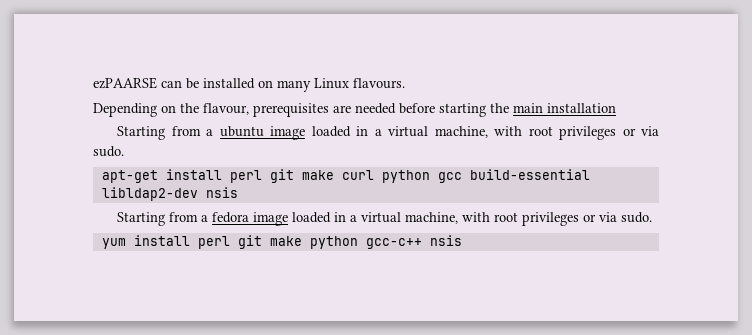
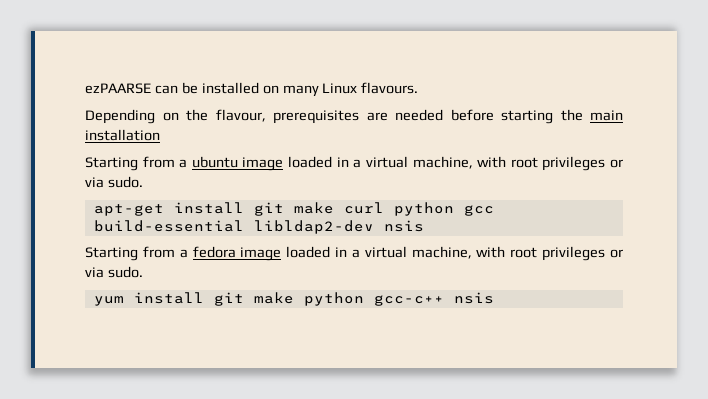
- apt-get install perl git make curl python gcc build-essential libldap2-dev nsis
+ apt-get install git make curl python gcc build-essential libldap2-dev nsis
- yum install perl git make python gcc-c++ nsis
+ yum install git make python gcc-c++ nsis

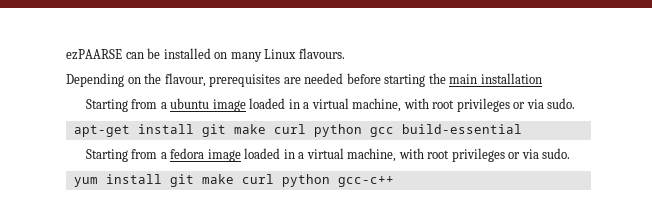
- apt-get install git make curl python gcc build-essential libldap2-dev nsis
+ apt-get install git make curl python gcc build-essential
- yum install git make python gcc-c++ nsis
+ yum install git make curl python gcc-c++

